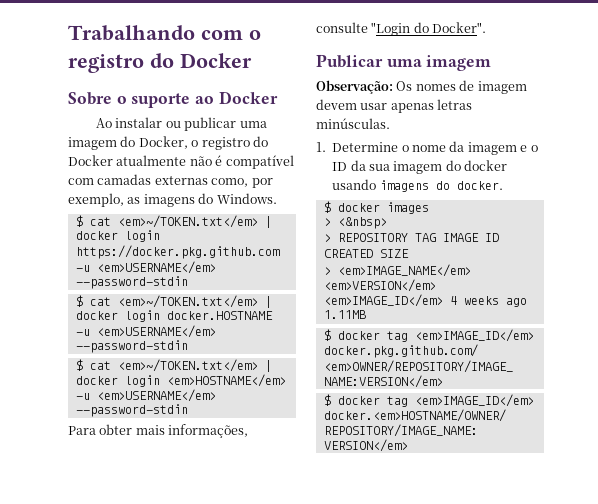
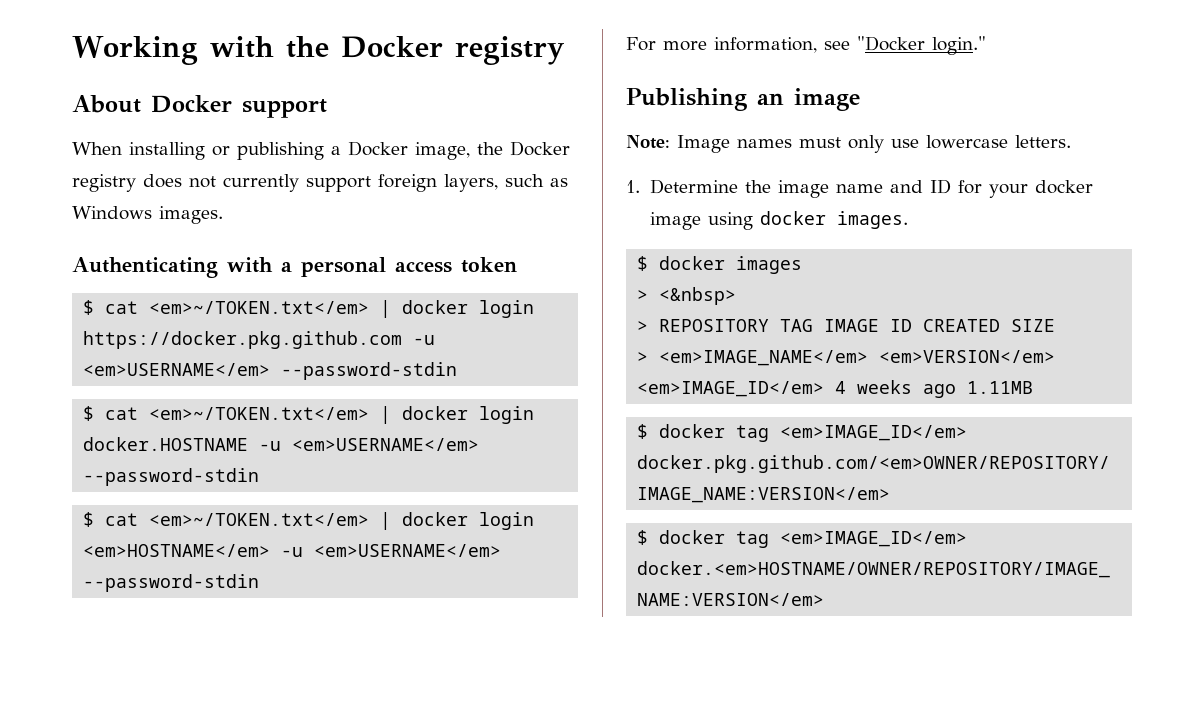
- Trabalhando com o registro do Docker
- Sobre o suporte ao Docker
- Ao instalar ou publicar uma imagem do Docker, o registro do Docker atualmente não é compatível com camadas externas como, por exemplo, as imagens do Windows.
+ Working with the Docker registry
+ About Docker support
+ When installing or publishing a Docker image, the Docker registry does not currently support foreign layers, such as Windows images.
+ Authenticating with a personal access token
- Para obter mais informações, consulte "Login do Docker".
- Publicar uma imagem
- Observação: Os nomes de imagem devem usar apenas letras minúsculas.
- 1. Determine o nome da imagem e o ID da sua imagem do docker usando imagens do docker.
+ For more information, see "Docker login."
+ Publishing an image
+ Note: Image names must only use lowercase letters.
+ 1. Determine the image name and ID for your docker image using docker images.

